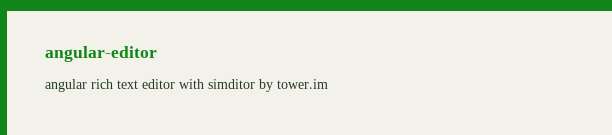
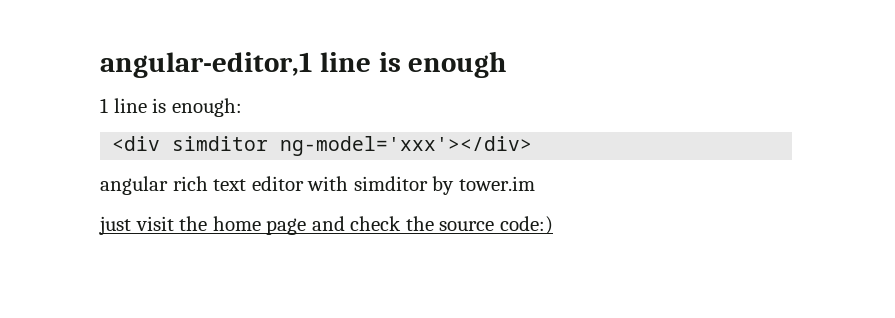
- angular-editor
+ angular-editor,1 line is enough
+ 1 line is enough:
+ <div simditor ng-model='xxx'></div>
+ just visit the home page and check the source code:)

